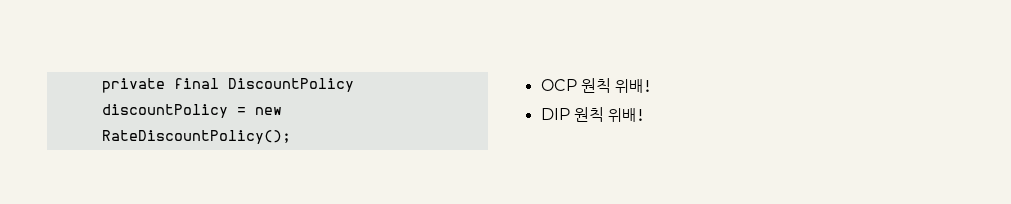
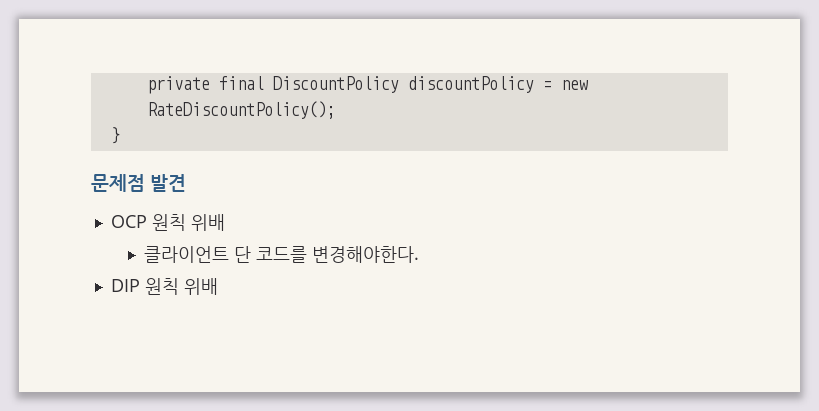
+ }
+ 문제점 발견
- OCP 원칙 위배!
+ OCP 원칙 위배
+ 클라이언트 단 코드를 변경해야한다.
- DIP 원칙 위배!
+ DIP 원칙 위배

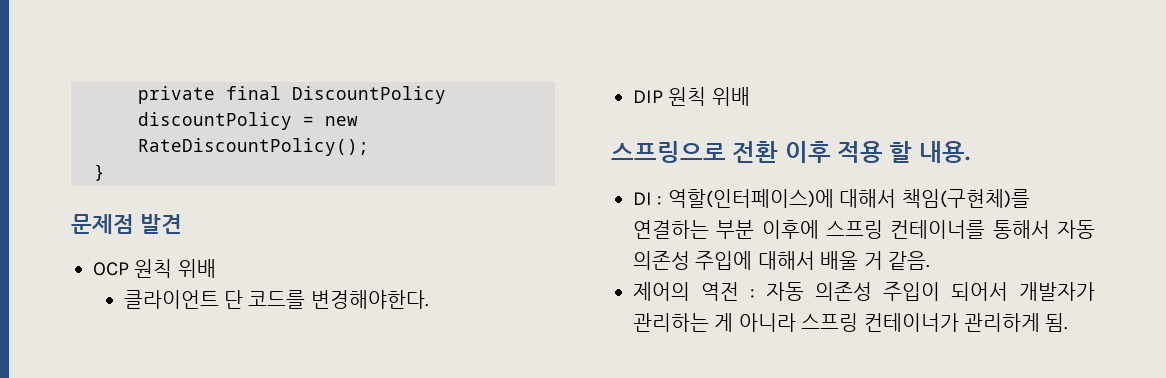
+ 스프링으로 전환 이후 적용 할 내용.
+ DI : 역할(인터페이스)에 대해서 책임(구현체)를 연결하는 부분 이후에 스프링 컨테이너를 통해서 자동 의존성 주입에 대해서 배울 거 같음.
+ 제어의 역전 : 자동 의존성 주입이 되어서 개발자가 관리하는 게 아니라 스프링 컨테이너가 관리하게 됨.

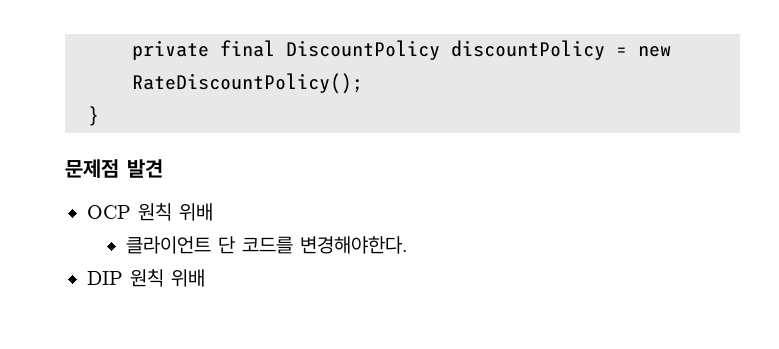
- 스프링으로 전환 이후 적용 할 내용.
- DI : 역할(인터페이스)에 대해서 책임(구현체)를 연결하는 부분 이후에 스프링 컨테이너를 통해서 자동 의존성 주입에 대해서 배울 거 같음.
- 제어의 역전 : 자동 의존성 주입이 되어서 개발자가 관리하는 게 아니라 스프링 컨테이너가 관리하게 됨.

